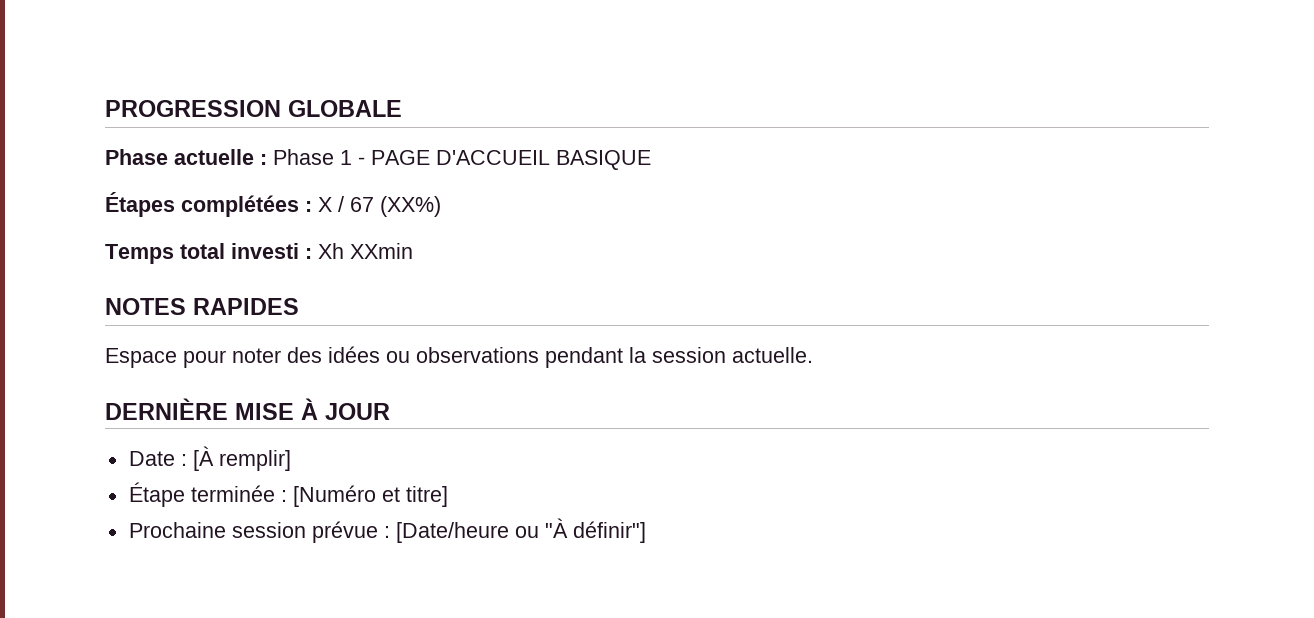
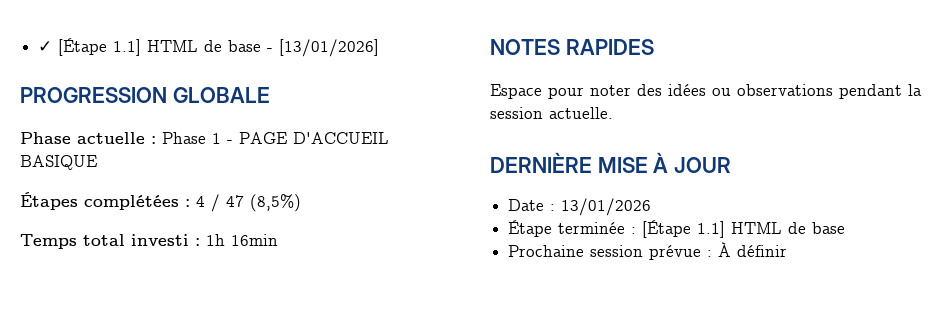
+ ✓ [Étape 1.1] HTML de base - [13/01/2026]
- Étapes complétées : X / 67 (XX%)
+ Étapes complétées : 4 / 47 (8,5%)
- Temps total investi : Xh XXmin
+ Temps total investi : 1h 16min
- Date : [À remplir]
+ Date : 13/01/2026
- Étape terminée : [Numéro et titre]
+ Étape terminée : [Étape 1.1] HTML de base
- Prochaine session prévue : [Date/heure ou "À définir"]
+ Prochaine session prévue : À définir

